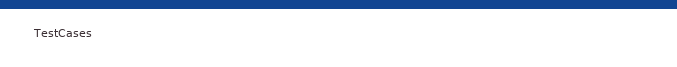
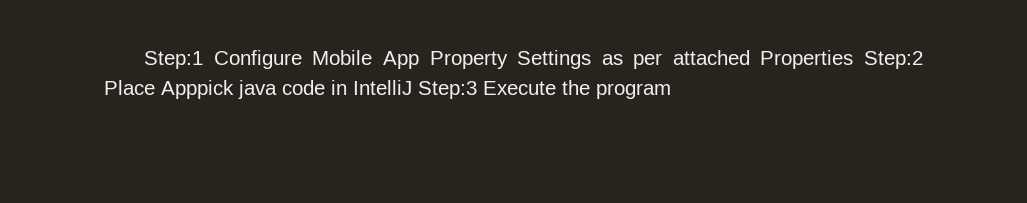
- TestCases
+ Step:1 Configure Mobile App Property Settings as per attached Properties Step:2 Place Apppick java code in IntelliJ Step:3 Execute the program

